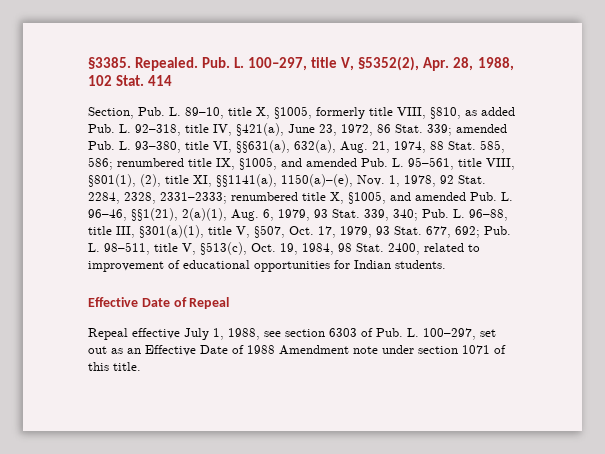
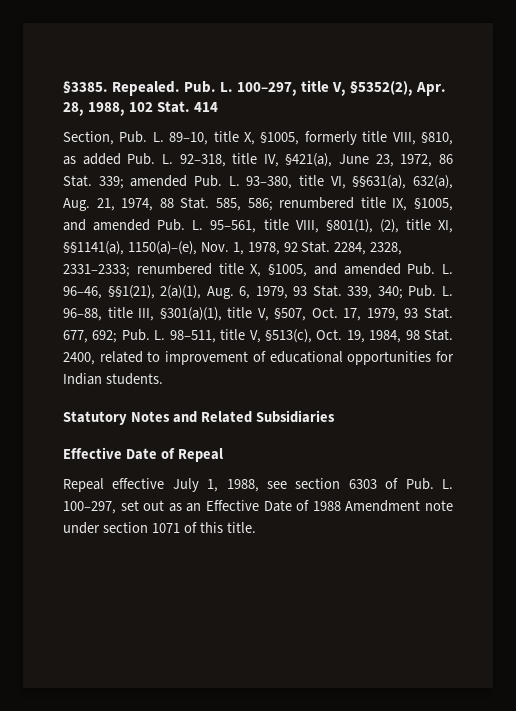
+ Statutory Notes and Related Subsidiaries

